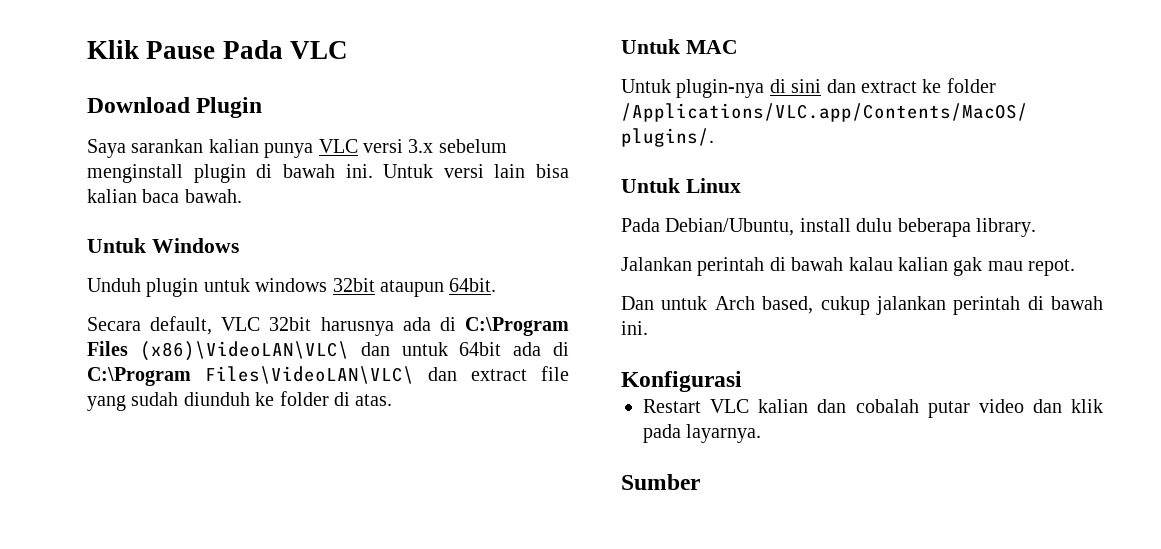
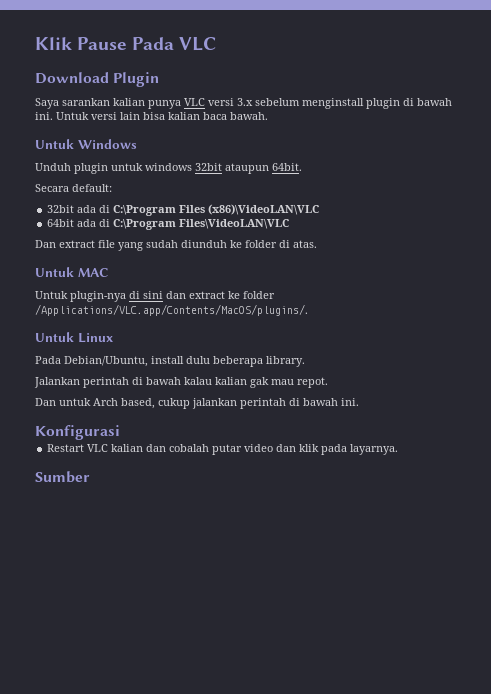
- Secara default, VLC 32bit harusnya ada di C:\Program Files (x86)\VideoLAN\VLC\ dan untuk 64bit ada di C:\Program Files\VideoLAN\VLC\ dan extract file yang sudah diunduh ke folder di atas.
+ Secara default:
+ 32bit ada di C:\Program Files (x86)\VideoLAN\VLC
+ 64bit ada di C:\Program Files\VideoLAN\VLC
+ Dan extract file yang sudah diunduh ke folder di atas.

